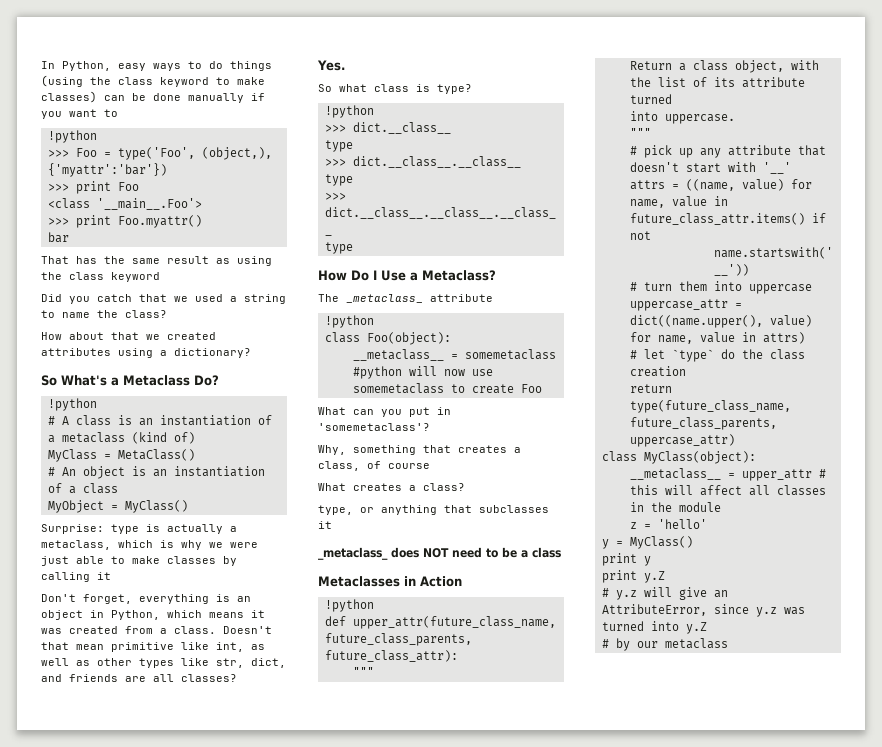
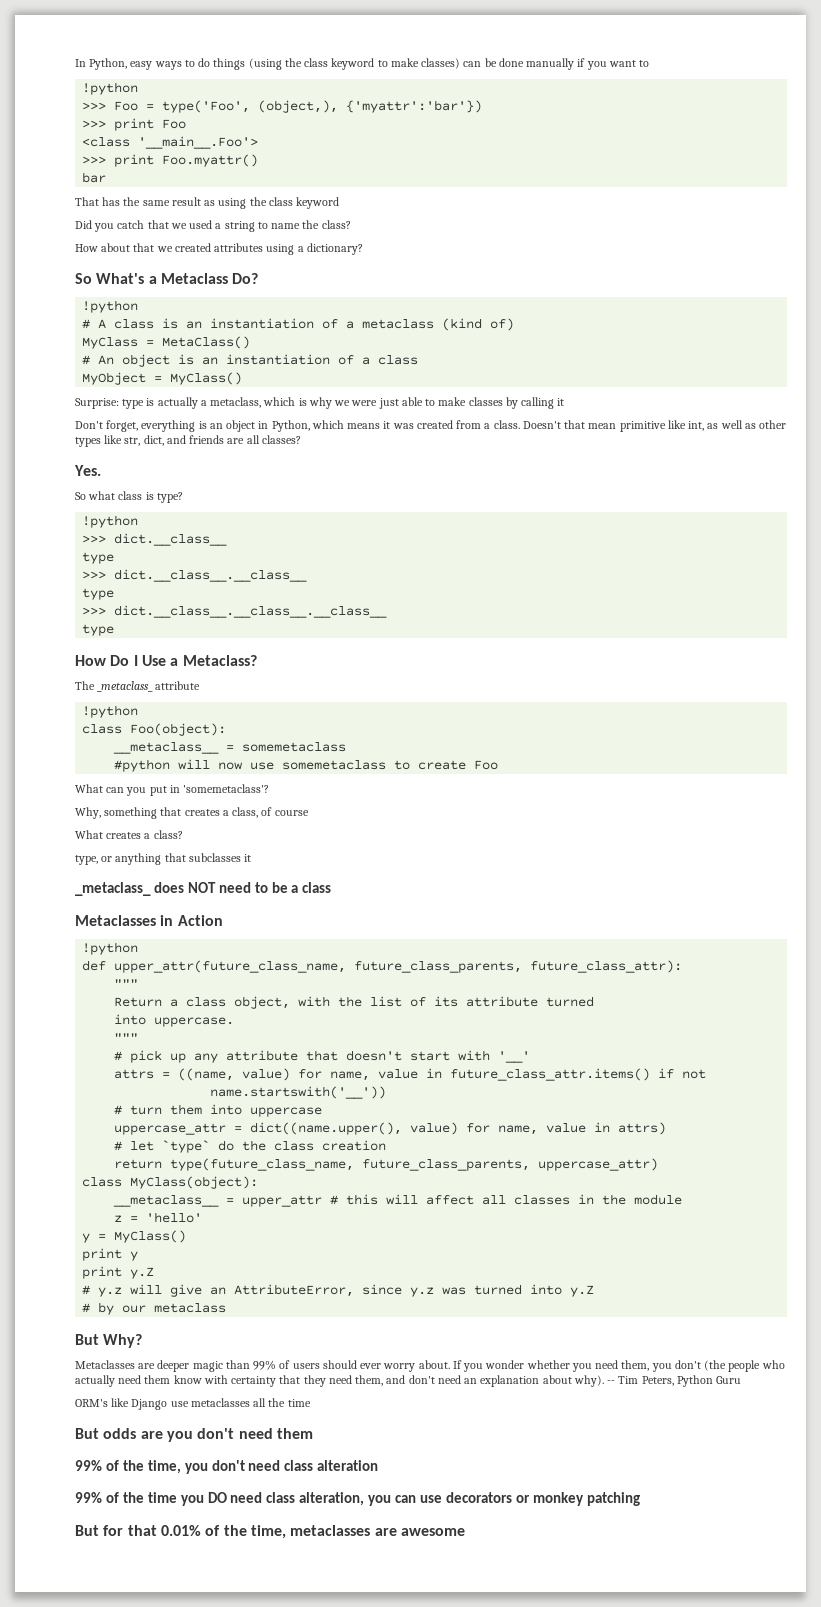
+ But Why?
+ Metaclasses are deeper magic than 99% of users should ever worry about. If you wonder whether you need them, you don't (the people who actually need them know with certainty that they need them, and don't need an explanation about why). -- Tim Peters, Python Guru
+ ORM's like Django use metaclasses all the time
+ But odds are you don't need them
+ 99% of the time, you don't need class alteration
+ 99% of the time you DO need class alteration, you can use decorators or monkey patching
+ But for that 0.01% of the time, metaclasses are awesome

